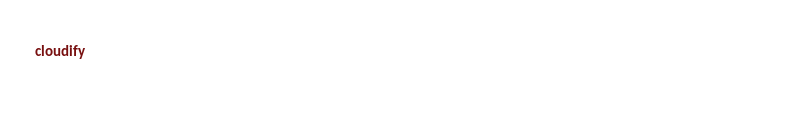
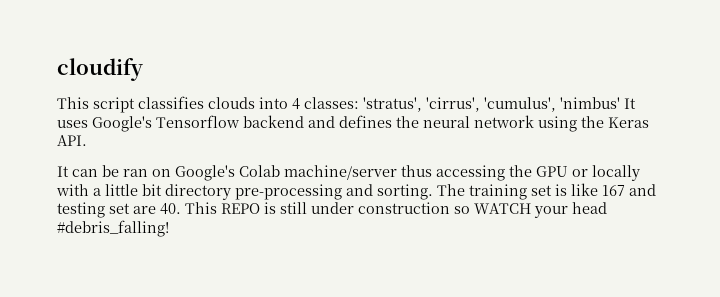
+ This script classifies clouds into 4 classes: 'stratus', 'cirrus', 'cumulus', 'nimbus' It uses Google's Tensorflow backend and defines the neural network using the Keras API.
+ It can be ran on Google's Colab machine/server thus accessing the GPU or locally with a little bit directory pre-processing and sorting. The training set is like 167 and testing set are 40. This REPO is still under construction so WATCH your head #debris_falling!

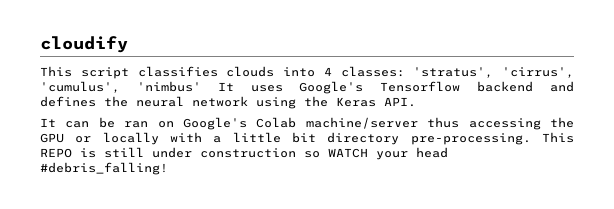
- It can be ran on Google's Colab machine/server thus accessing the GPU or locally with a little bit directory pre-processing and sorting. The training set is like 167 and testing set are 40. This REPO is still under construction so WATCH your head #debris_falling!
+ It can be ran on Google's Colab machine/server thus accessing the GPU or locally with a little bit directory pre-processing. This REPO is still under construction so WATCH your head #debris_falling!

